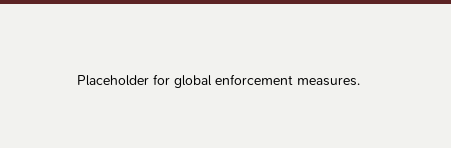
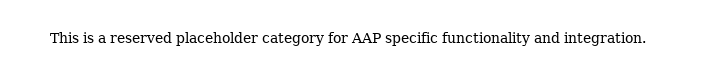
- Placeholder for global enforcement measures.
+ This is a reserved placeholder category for AAP specific functionality and integration.

